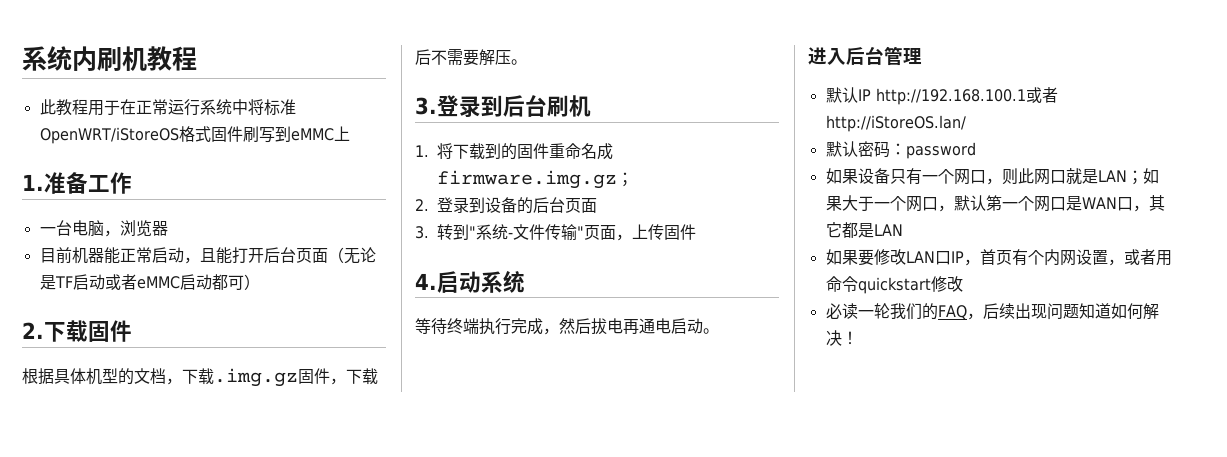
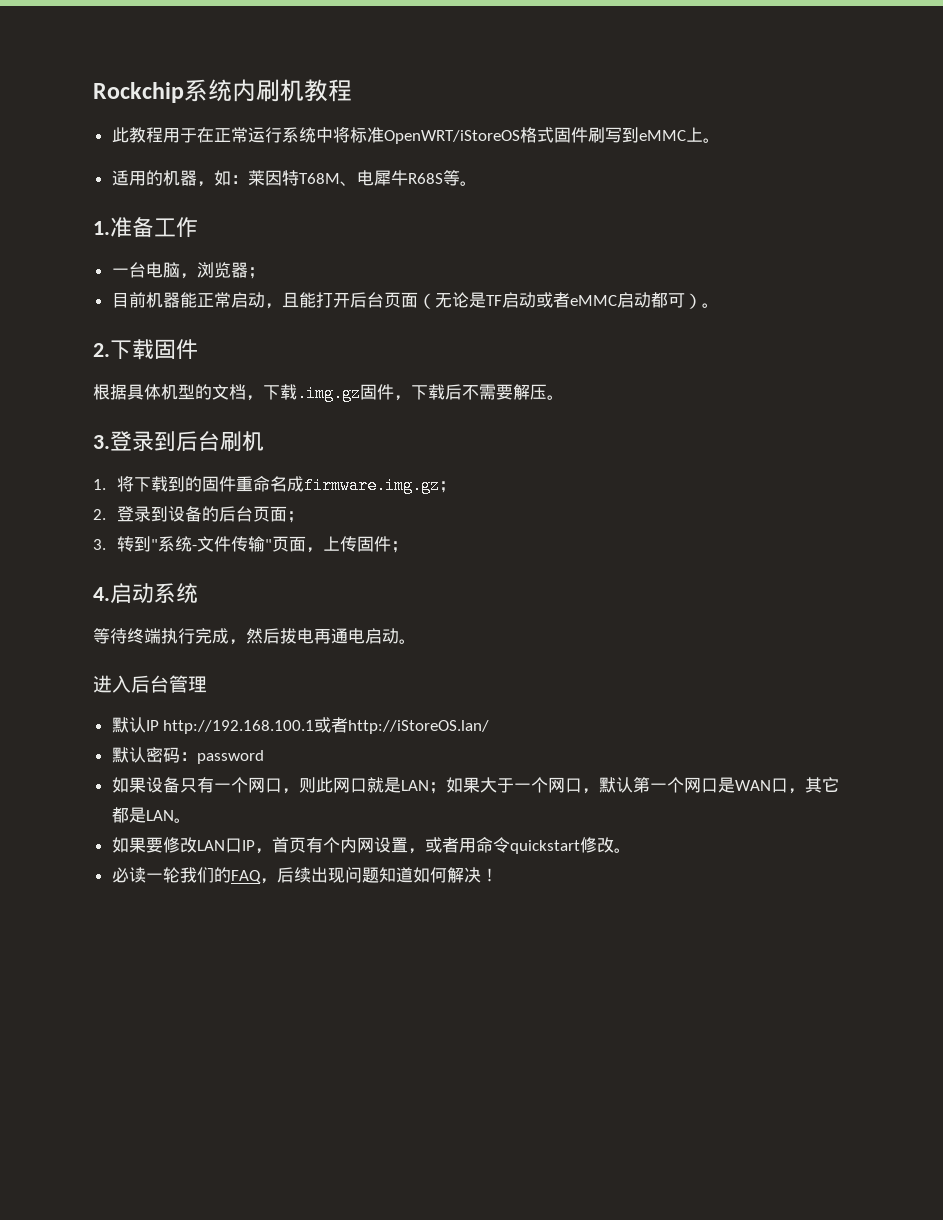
- 系统内刷机教程
+ Rockchip系统内刷机教程
- 此教程用于在正常运行系统中将标准OpenWRT/iStoreOS格式固件刷写到eMMC上
+ 此教程用于在正常运行系统中将标准OpenWRT/iStoreOS格式固件刷写到eMMC上。
+ 适用的机器，如：莱因特T68M、电犀牛R68S等。
- 一台电脑，浏览器
+ 一台电脑，浏览器；
- 目前机器能正常启动，且能打开后台页面（无论是TF启动或者eMMC启动都可）
+ 目前机器能正常启动，且能打开后台页面（无论是TF启动或者eMMC启动都可）。
- 2.登录到设备的后台页面
+ 2.登录到设备的后台页面；
- 3.转到"系统-文件传输"页面，上传固件
+ 3.转到"系统-文件传输"页面，上传固件；
- 如果设备只有一个网口，则此网口就是LAN；如果大于一个网口，默认第一个网口是WAN口，其它都是LAN
+ 如果设备只有一个网口，则此网口就是LAN；如果大于一个网口，默认第一个网口是WAN口，其它都是LAN。
- 如果要修改LAN口IP，首页有个内网设置，或者用命令quickstart修改
+ 如果要修改LAN口IP，首页有个内网设置，或者用命令quickstart修改。

